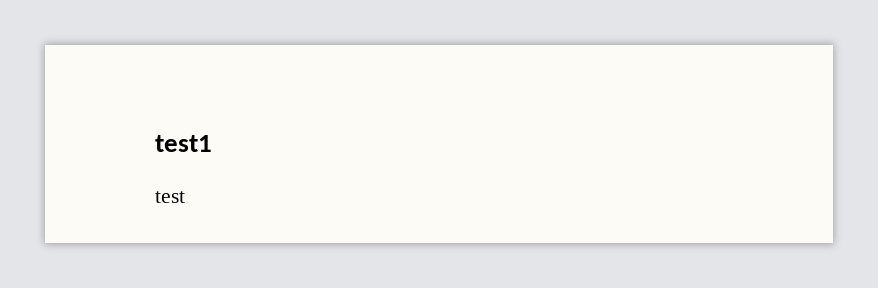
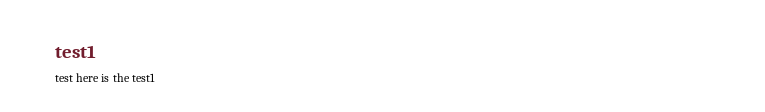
- test
+ test here is the test1

